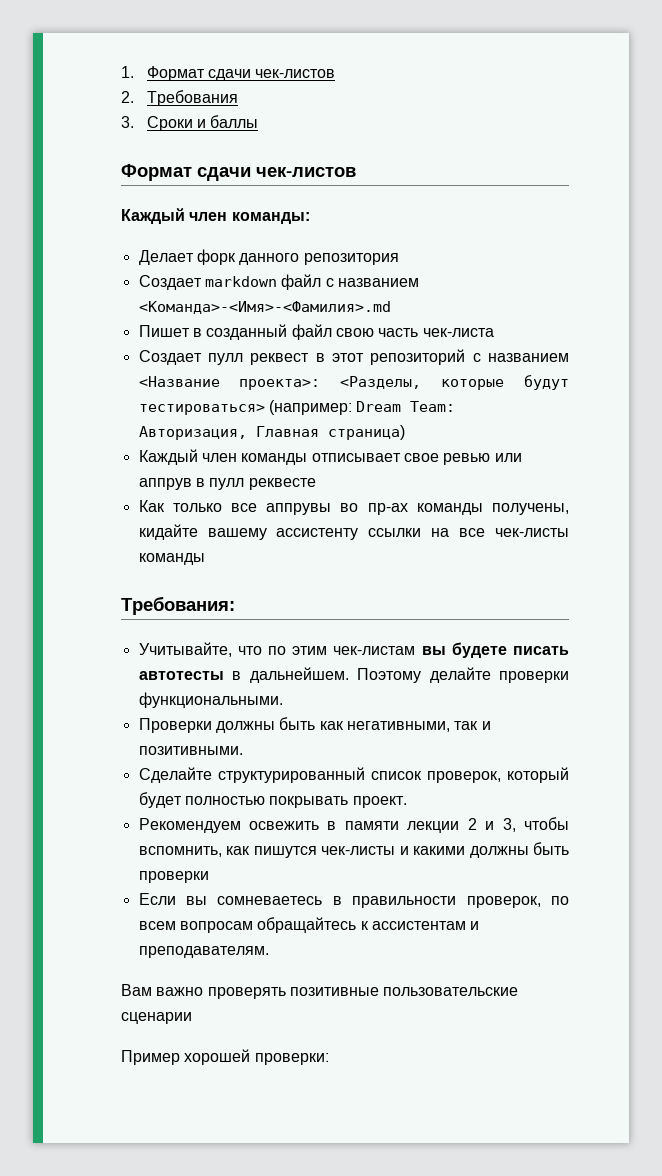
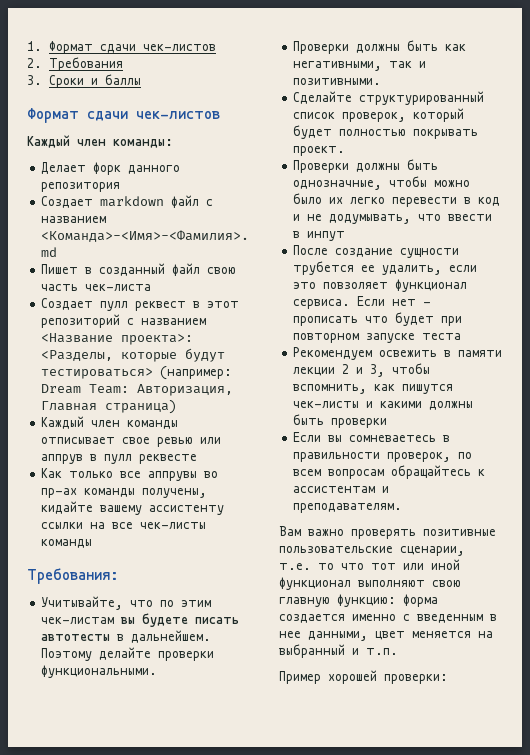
+ Проверки должны быть однозначные, чтобы можно было их легко перевести в код и не додумывать, что ввести в инпут
+ После создание сущности трубется ее удалить, если это повзоляет функционал сервиса. Если нет - прописать что будет при повторном запуске теста
- Вам важно проверять позитивные пользовательские сценарии
+ Вам важно проверять позитивные пользовательские сценарии, т.е. то что тот или иной функционал выполняют свою главную функцию: форма создается именно с введенным в нее данными, цвет меняется на выбранный и т.п.

